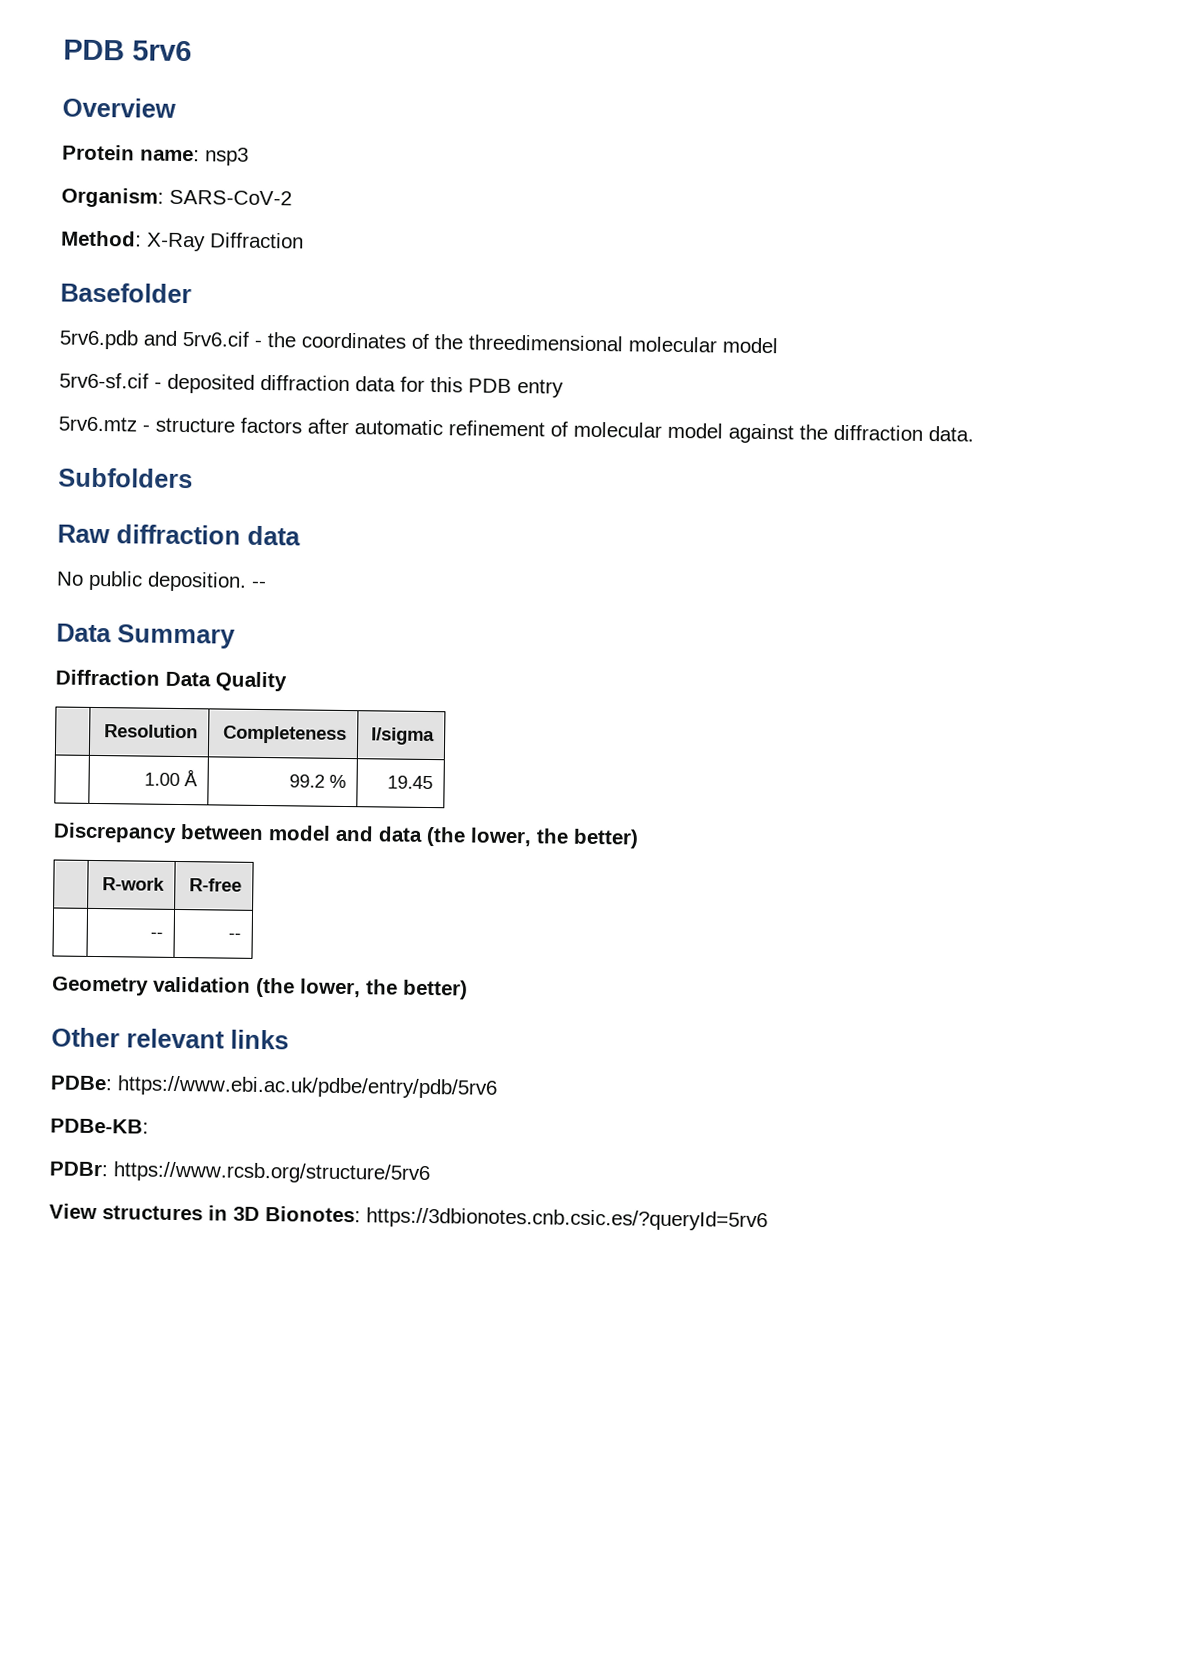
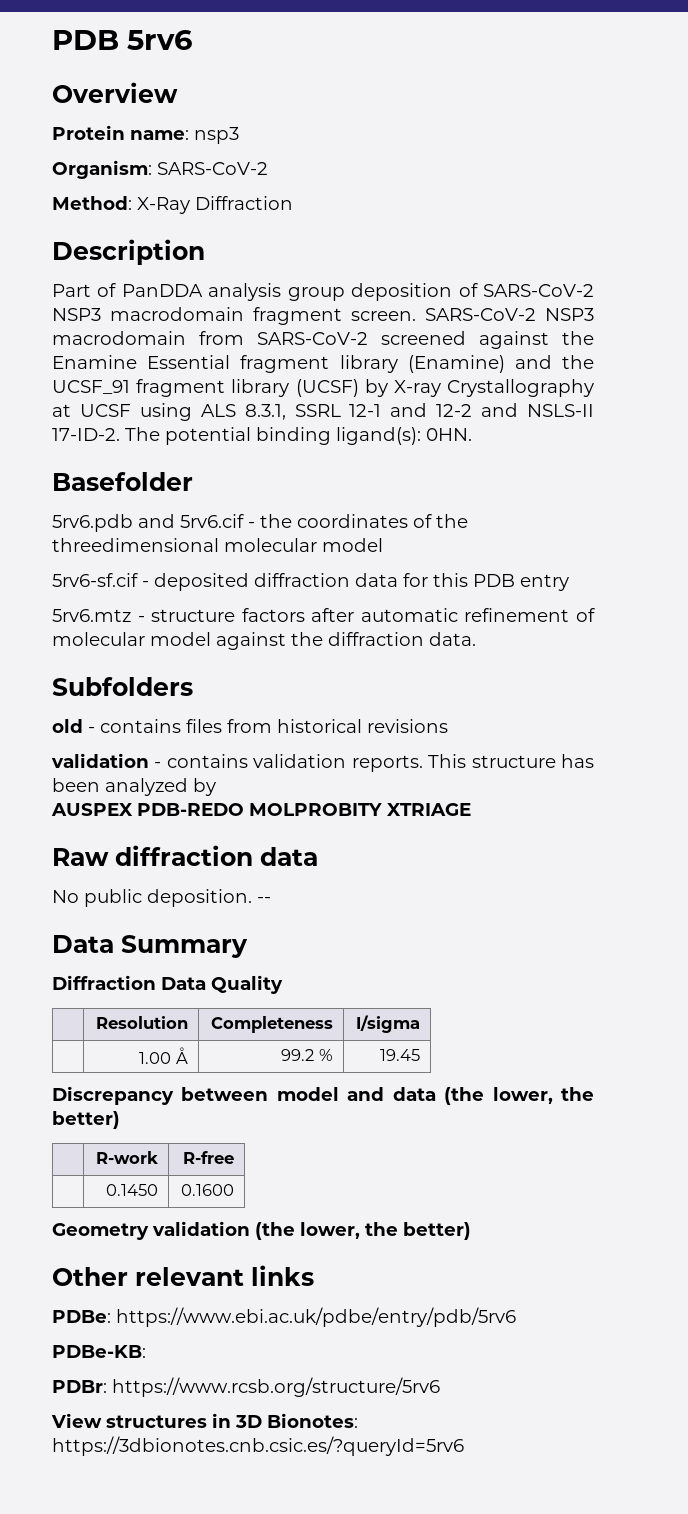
+ Description
+ Part of PanDDA analysis group deposition of SARS-CoV-2 NSP3 macrodomain fragment screen. SARS-CoV-2 NSP3 macrodomain from SARS-CoV-2 screened against the Enamine Essential fragment library (Enamine) and the UCSF_91 fragment library (UCSF) by X-ray Crystallography at UCSF using ALS 8.3.1, SSRL 12-1 and 12-2 and NSLS-II 17-ID-2. The potential binding ligand(s): 0HN.
+ old - contains files from historical revisions
+ validation - contains validation reports. This structure has been analyzed by
+ AUSPEX PDB-REDO MOLPROBITY XTRIAGE
- | -- | --
+ | 0.1450 | 0.1600

